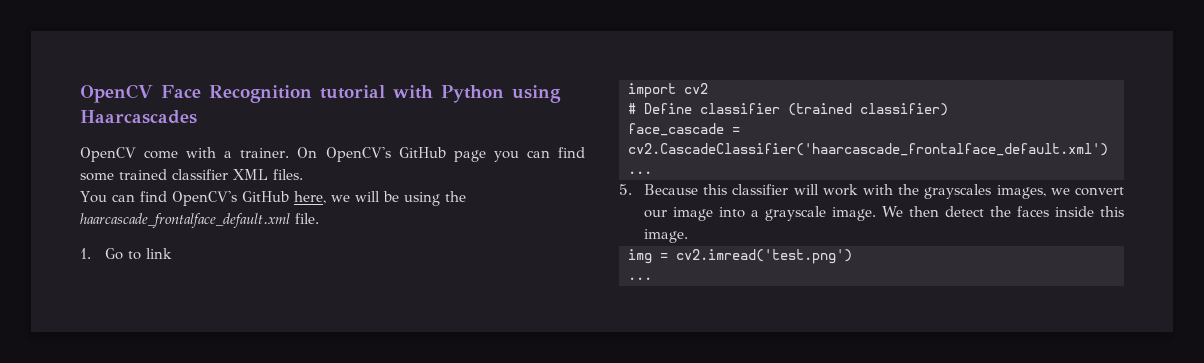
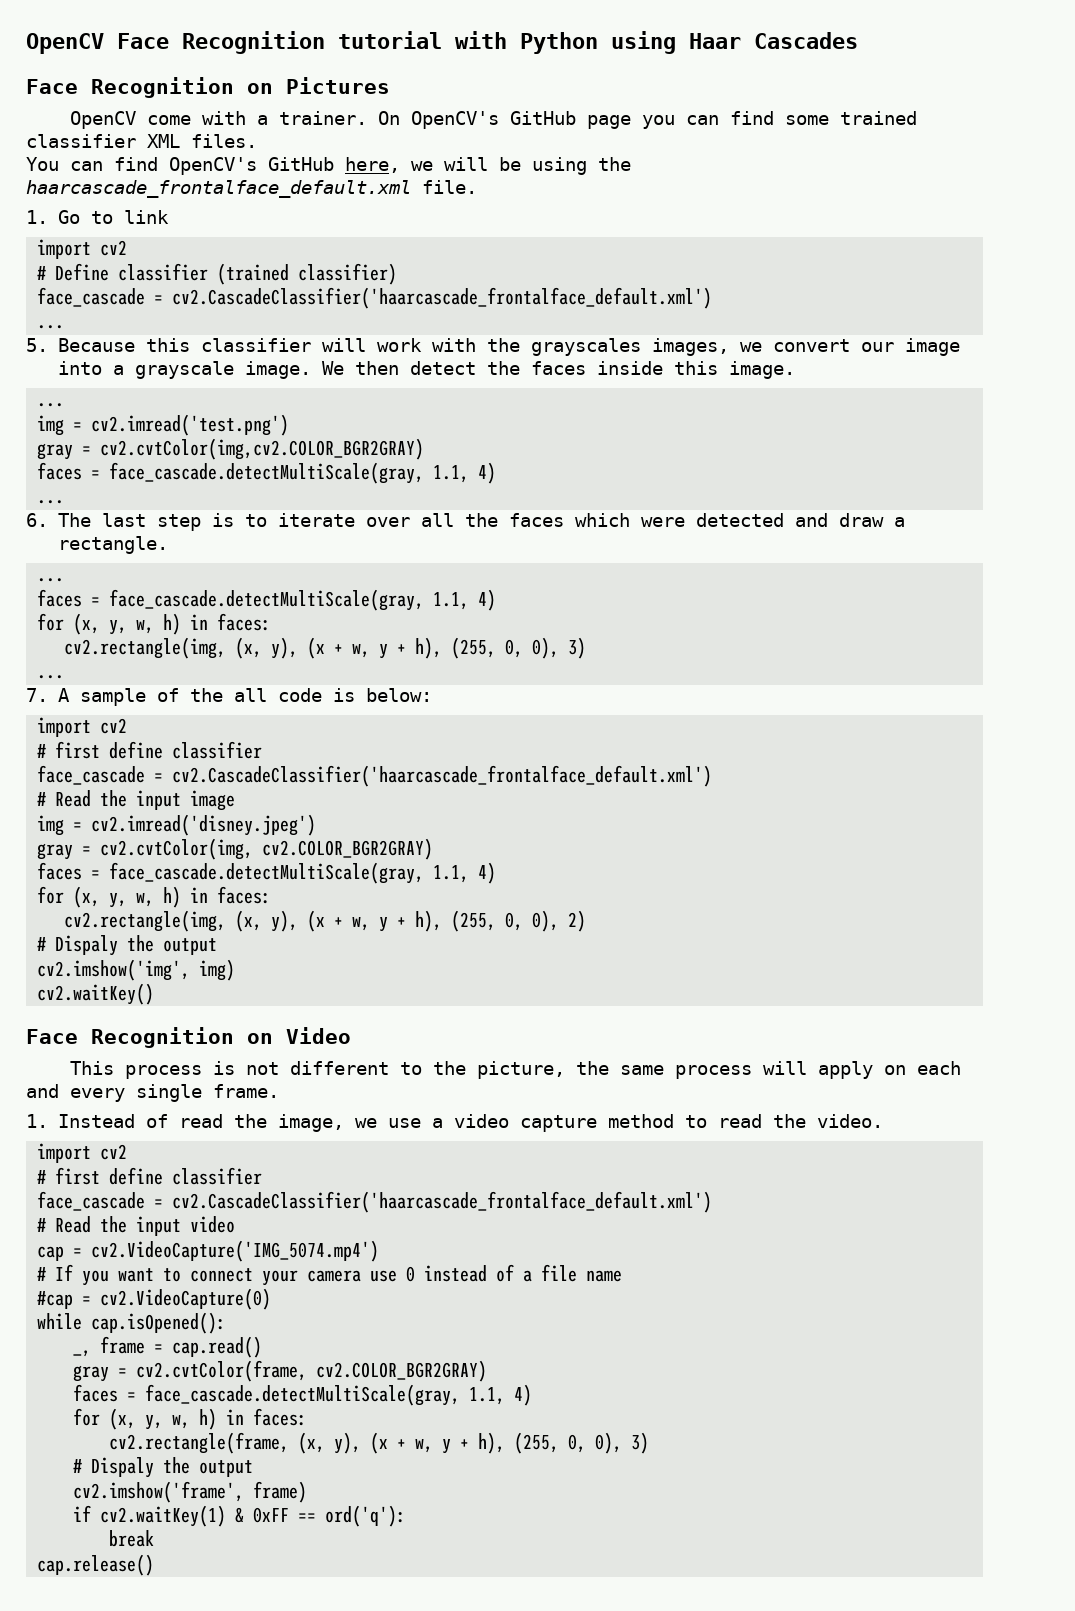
- OpenCV Face Recognition tutorial with Python using Haarcascades
+ OpenCV Face Recognition tutorial with Python using Haar Cascades
+ Face Recognition on Pictures
  We then detect the faces inside this image.
+ ...
  img = cv2.imread('test.png')
+ gray = cv2.cvtColor(img,cv2.COLOR_BGR2GRAY)
+ faces = face_cascade.detectMultiScale(gray, 1.1, 4)
  ...
+ 6. The last step is to iterate over all the faces which were detected and draw a rectangle.
+ ...
+ faces = face_cascade.detectMultiScale(gray, 1.1, 4)
+ for (x, y, w, h) in faces:
+ cv2.rectangle(img, (x, y), (x + w, y + h), (255, 0, 0), 3)
+ ...
+ 7. A sample of the all code is below:
+ import cv2
+ # first define classifier
+ face_cascade = cv2.CascadeClassifier('haarcascade_frontalface_default.xml')
+ # Read the input image
+ img = cv2.imread('disney.jpeg')
+ gray = cv2.cvtColor(img, cv2.COLOR_BGR2GRAY)
+ faces = face_cascade.detectMultiScale(gray, 1.1, 4)
+ for (x, y, w, h) in faces:
+ cv2.rectangle(img, (x, y), (x + w, y + h), (255, 0, 0), 2)
+ # Dispaly the output
+ cv2.imshow('img', img)
+ cv2.waitKey()
+ Face Recognition on Video
+ This process is not different to the picture, the same process will apply on each and every single frame.
+ 1. Instead of read the image, we use a video capture method to read the video.
+ import cv2
+ # first define classifier
+ face_cascade = cv2.CascadeClassifier('haarcascade_frontalface_default.xml')
+ # Read the input video
+ cap = cv2.VideoCapture('IMG_5074.mp4')
+ # If you want to connect your camera use 0 instead of a file name
+ #cap = cv2.VideoCapture(0)
+ while cap.isOpened():
+ _, frame = cap.read()
+ gray = cv2.cvtColor(frame, cv2.COLOR_BGR2GRAY)
+ faces = face_cascade.detectMultiScale(gray, 1.1, 4)
+ for (x, y, w, h) in faces:
+ cv2.rectangle(frame, (x, y), (x + w, y + h), (255, 0, 0), 3)
+ # Dispaly the output
+ cv2.imshow('frame', frame)
+ if cv2.waitKey(1) & 0xFF == ord('q'):
+ break
+ cap.release()

